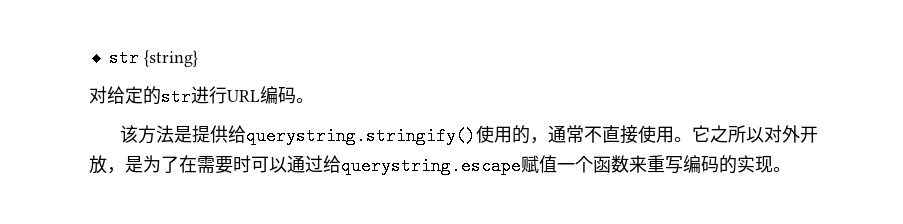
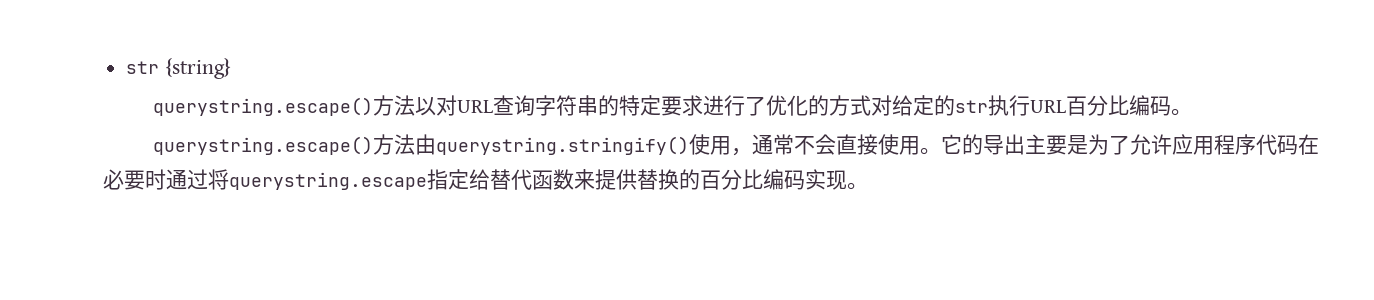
- 对给定的str进行URL编码。
- 该方法是提供给querystring.stringify()使用的，通常不直接使用。
+ querystring.escape()方法以对URL查询字符串的特定要求进行了优化的方式对给定的str执行URL百分比编码。
+ querystring.escape()方法由querystring.stringify()使用，通常不会直接使用。
- 它之所以对外开放，是为了在需要时可以通过给querystring.escape赋值一个函数来重写编码的实现。
+ 它的导出主要是为了允许应用程序代码在必要时通过将querystring.escape指定给替代函数来提供替换的百分比编码实现。

